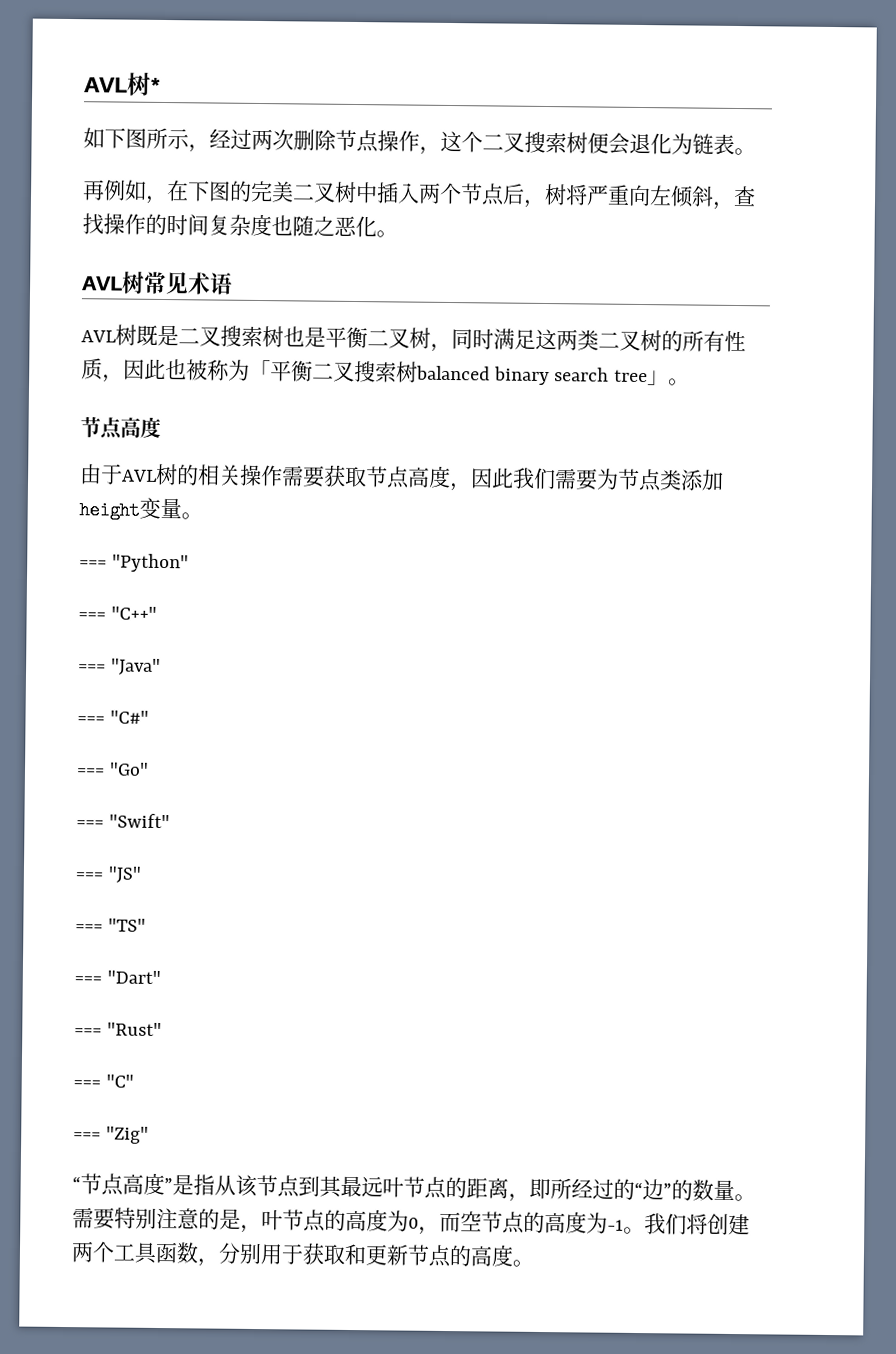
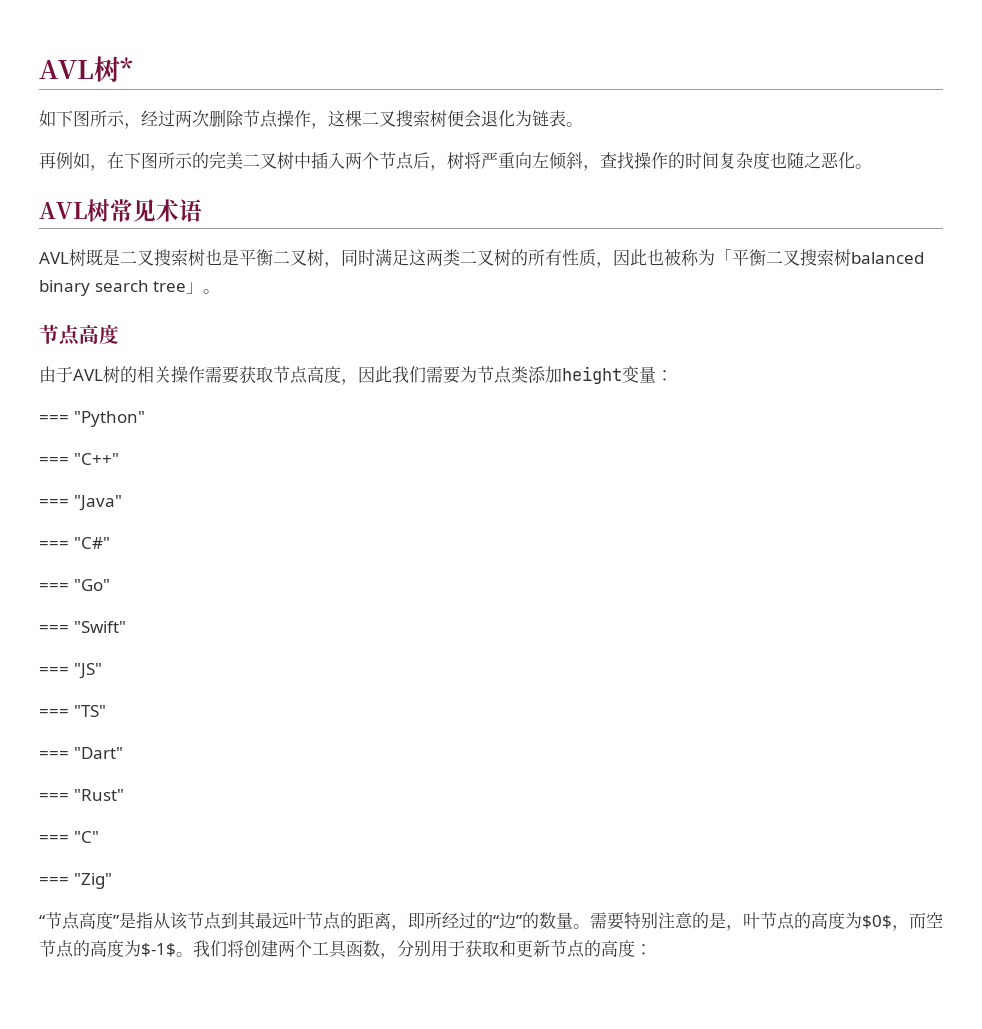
- 如下图所示，经过两次删除节点操作，这个二叉搜索树便会退化为链表。
+ 如下图所示，经过两次删除节点操作，这棵二叉搜索树便会退化为链表。
- 再例如，在下图的完美二叉树中插入两个节点后，树将严重向左倾斜，查找操作的时间复杂度也随之恶化。
+ 再例如，在下图所示的完美二叉树中插入两个节点后，树将严重向左倾斜，查找操作的时间复杂度也随之恶化。
- 由于AVL树的相关操作需要获取节点高度，因此我们需要为节点类添加height变量。
+ 由于AVL树的相关操作需要获取节点高度，因此我们需要为节点类添加height变量：
- 需要特别注意的是，叶节点的高度为0，而空节点的高度为-1。
+ 需要特别注意的是，叶节点的高度为$0$，而空节点的高度为$-1$。
- 我们将创建两个工具函数，分别用于获取和更新节点的高度。
+ 我们将创建两个工具函数，分别用于获取和更新节点的高度：

